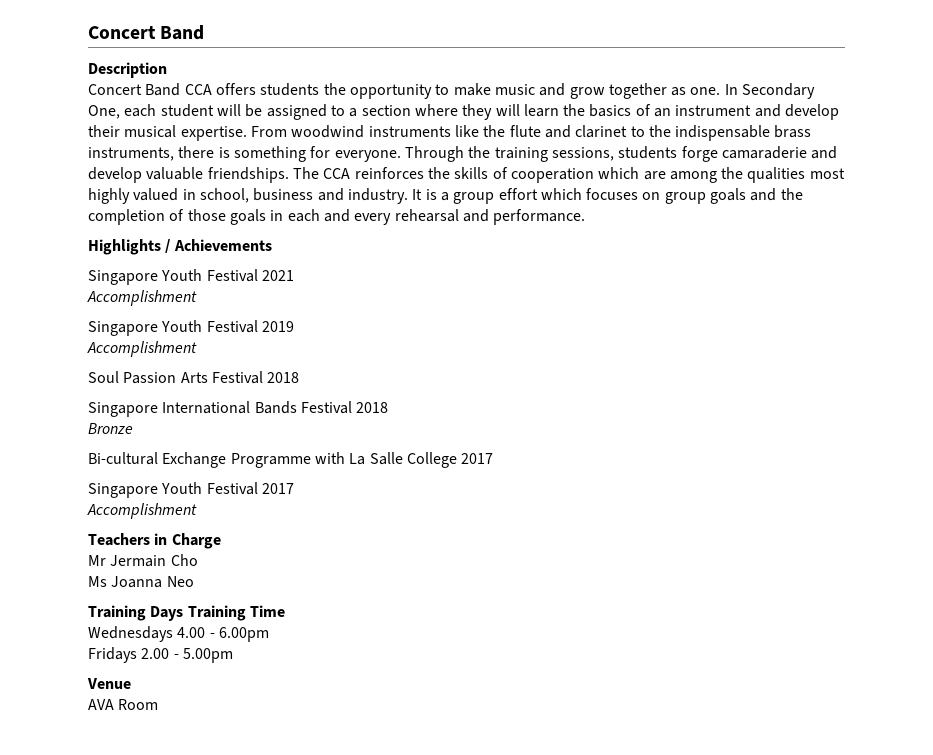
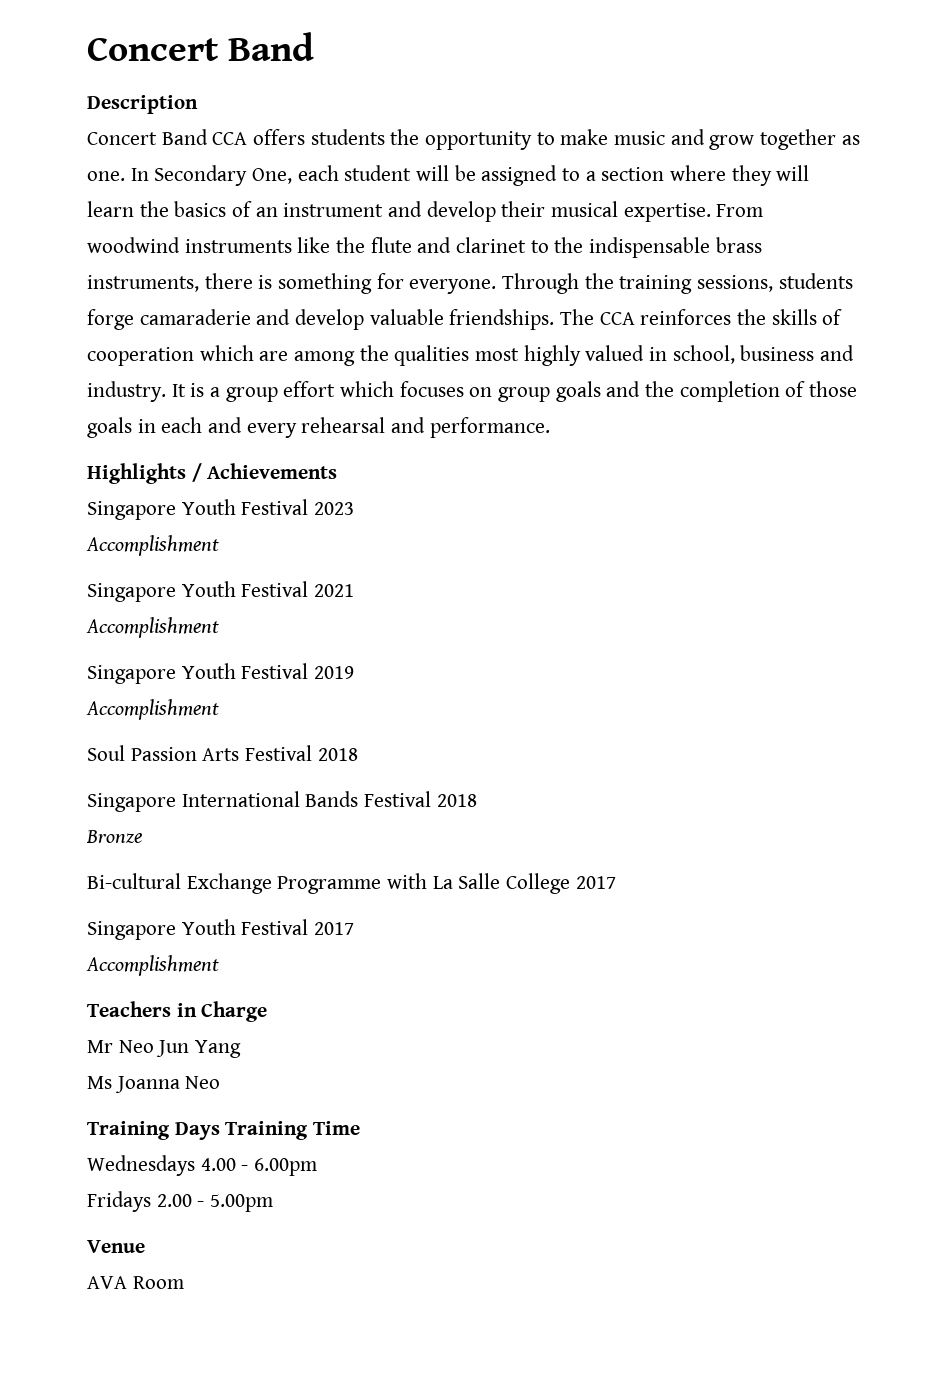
+ Singapore Youth Festival 2023
+ Accomplishment
- Mr Jermain Cho
+ Mr Neo Jun Yang

